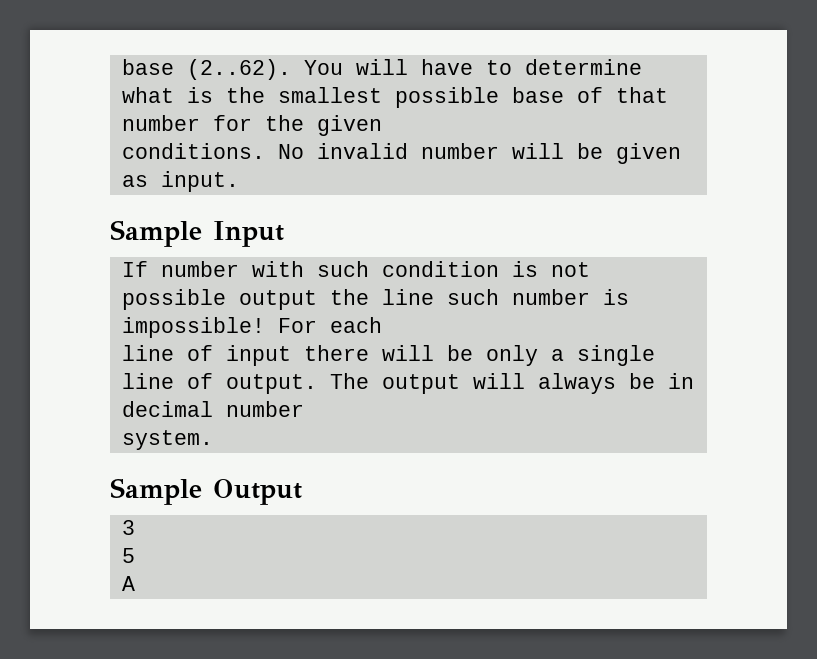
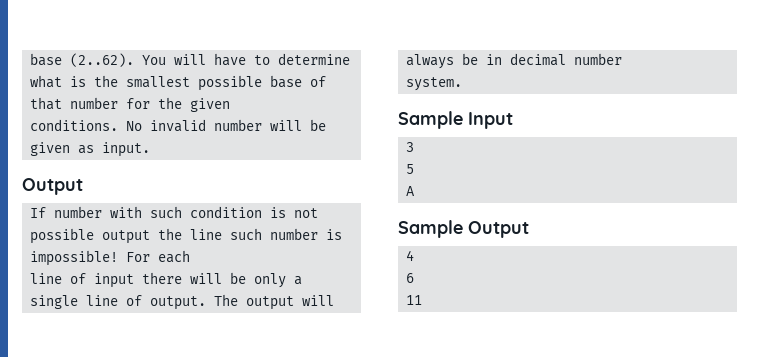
  No invalid number will be given as input.
- Sample Input
+ Output
- Sample Output
+ Sample Input
+ Sample Output
+ 4
+ 6
+ 11

